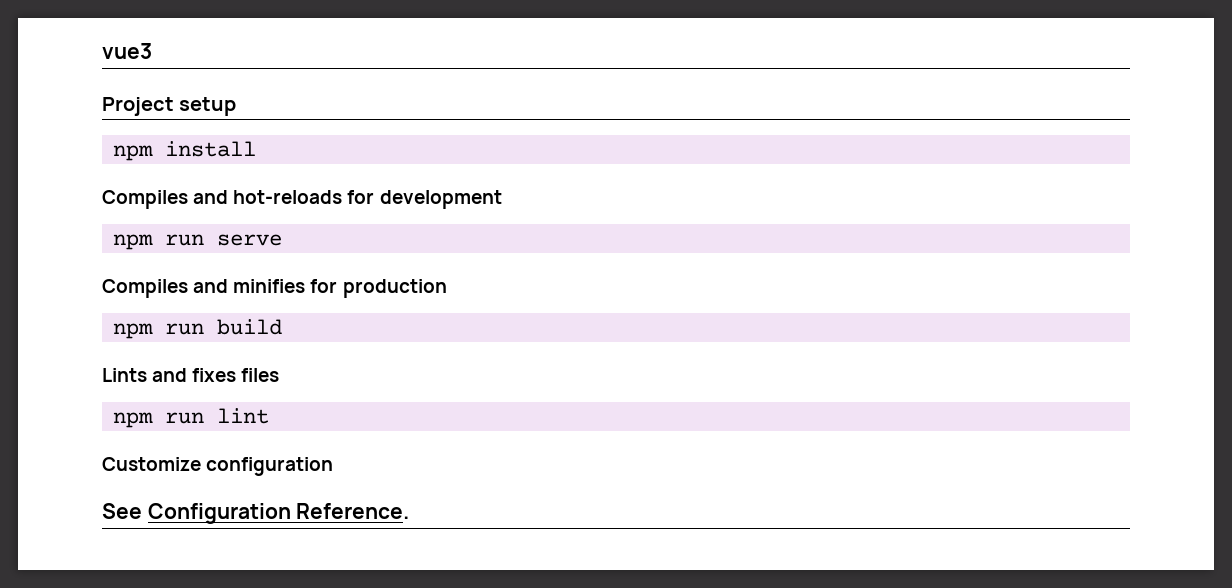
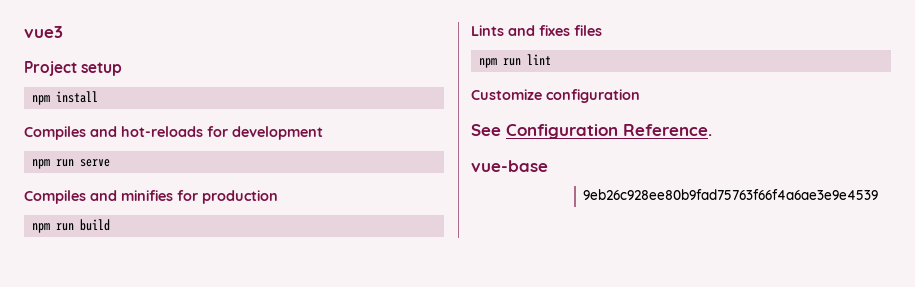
+ vue-base
+ 9eb26c928ee80b9fad75763f66f4a6ae3e9e4539

